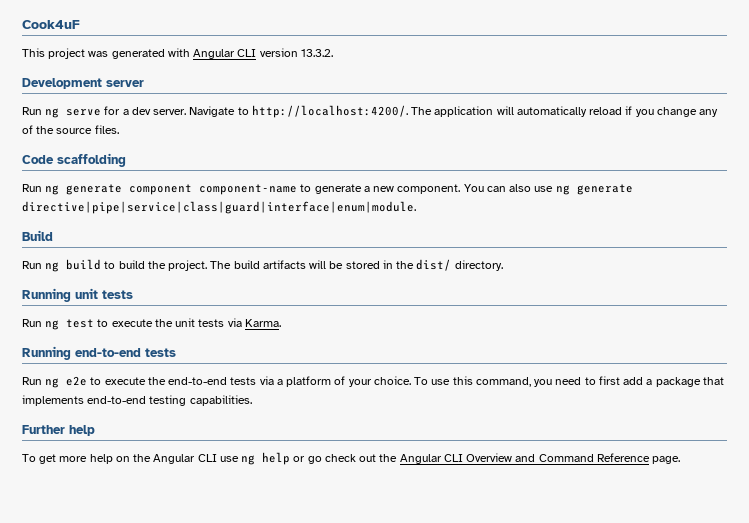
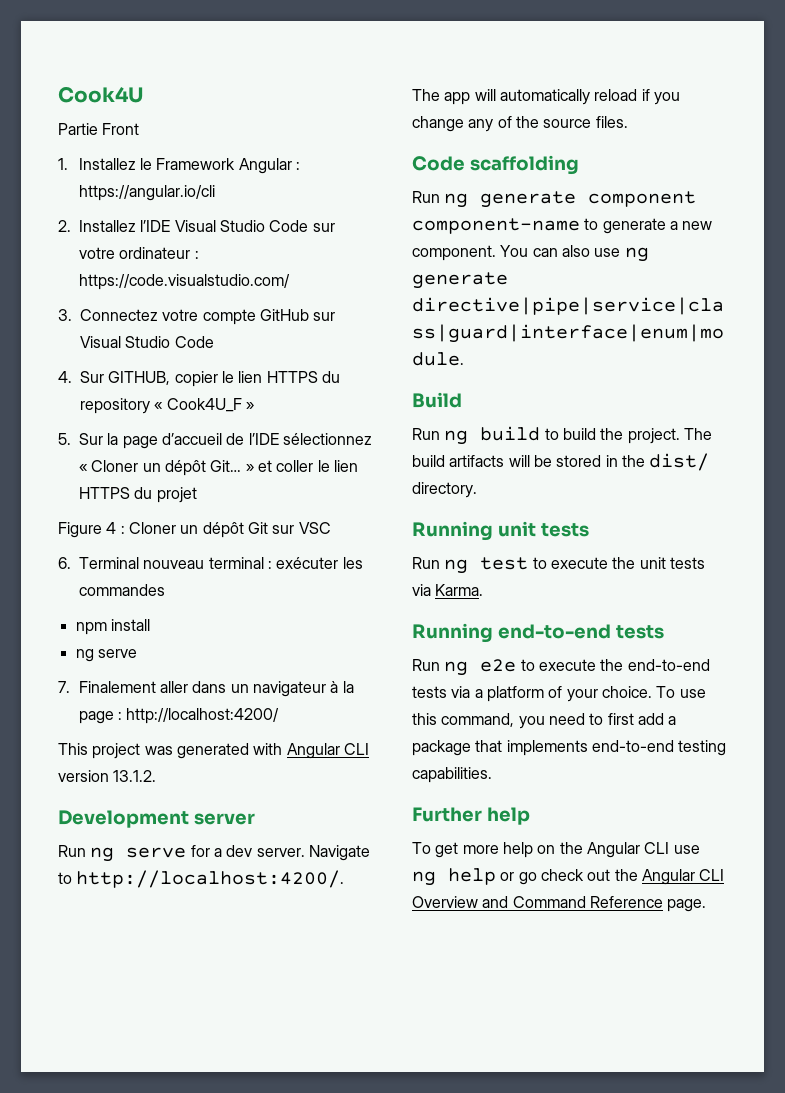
- Cook4uF
+ Cook4U
+ Partie Front
+ 1. Installez le Framework Angular : https://angular.io/cli
+ 2. Installez l’IDE Visual Studio Code sur votre ordinateur : https://code.visualstudio.com/
+ 3. Connectez votre compte GitHub sur Visual Studio Code
+ 4. Sur GITHUB, copier le lien HTTPS du repository « Cook4U_F »
+ 5. Sur la page d’accueil de l’IDE sélectionnez « Cloner un dépôt Git… » et coller le lien HTTPS du projet
+ Figure 4 : Cloner un dépôt Git sur VSC
+ 6. Terminal nouveau terminal : exécuter les commandes
+ npm install
+ ng serve
+ 7. Finalement aller dans un navigateur à la page : http://localhost:4200/
- This project was generated with Angular CLI version 13.3.2.
+ This project was generated with Angular CLI version 13.1.2.
- The application will automatically reload if you change any of the source files.
+ The app will automatically reload if you change any of the source files.

